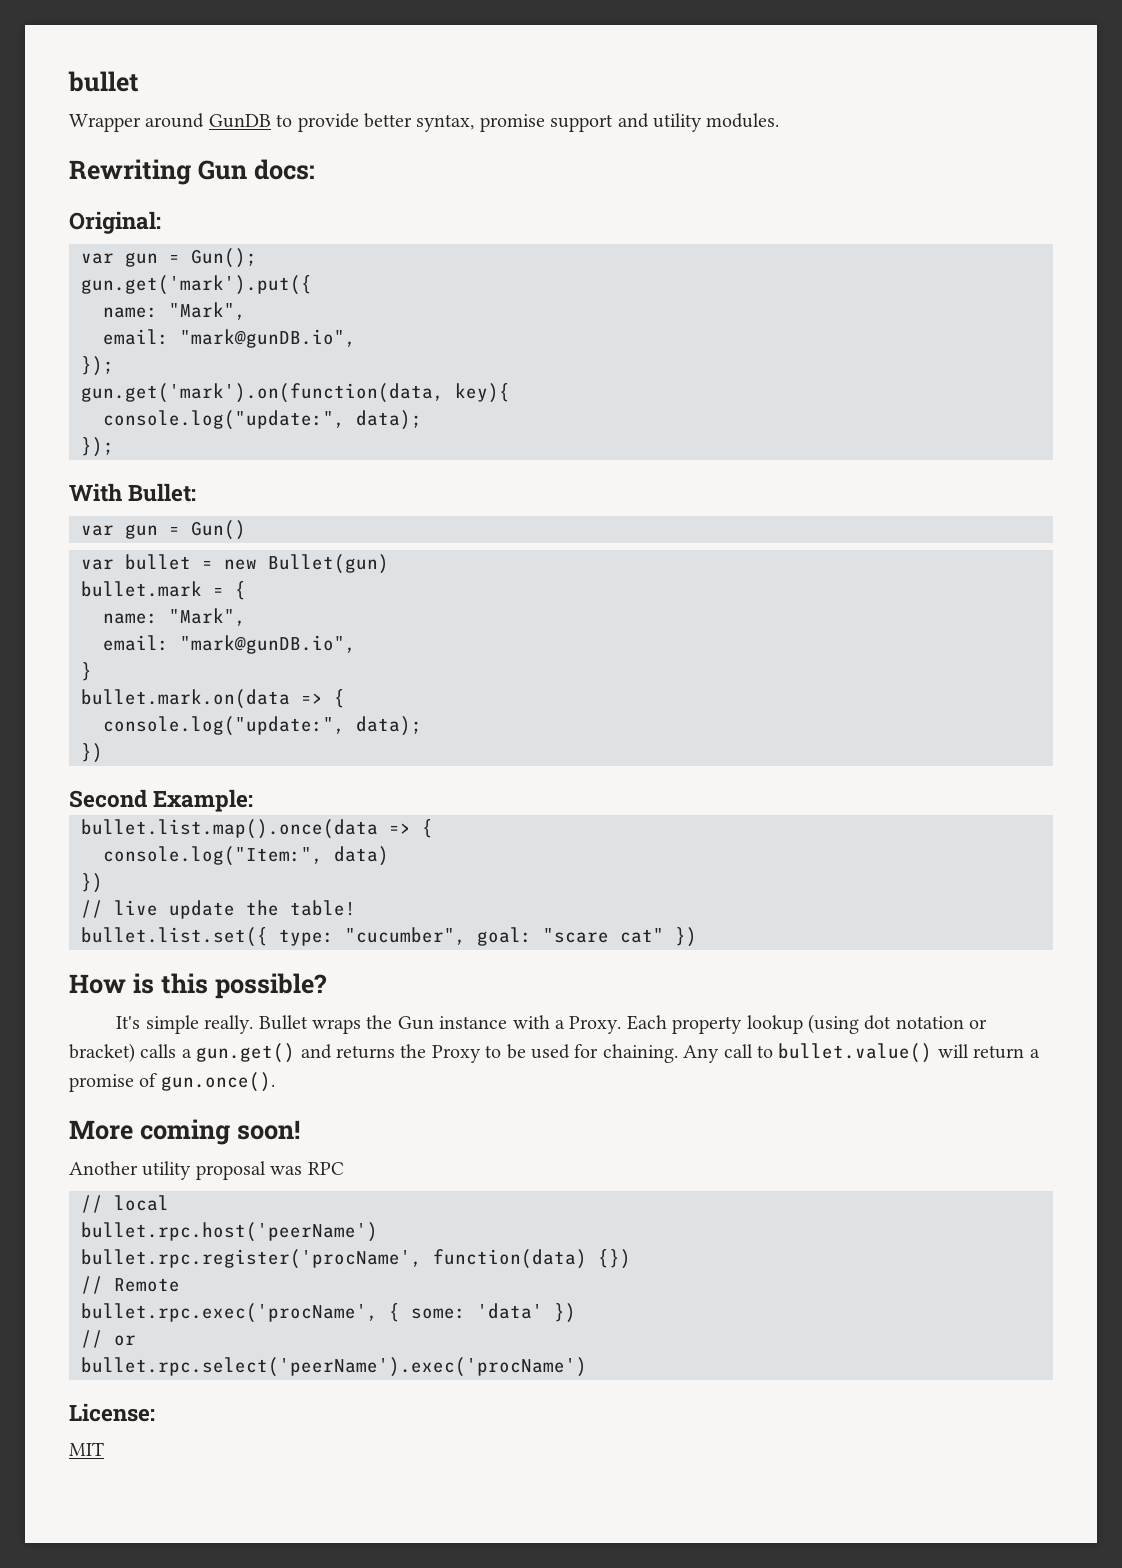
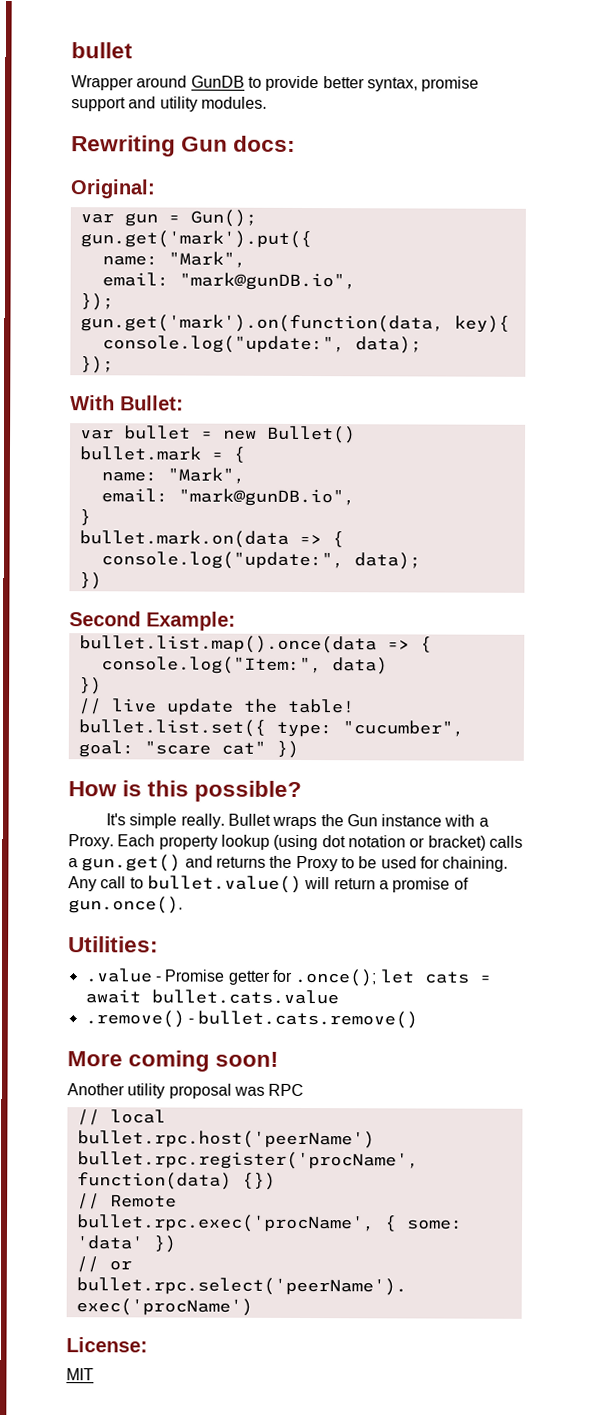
- var gun = Gun()
- var bullet = new Bullet(gun)
+ var bullet = new Bullet()
+ Utilities:
+ .value - Promise getter for .once(); let cats = await bullet.cats.value
+ .remove() - bullet.cats.remove()

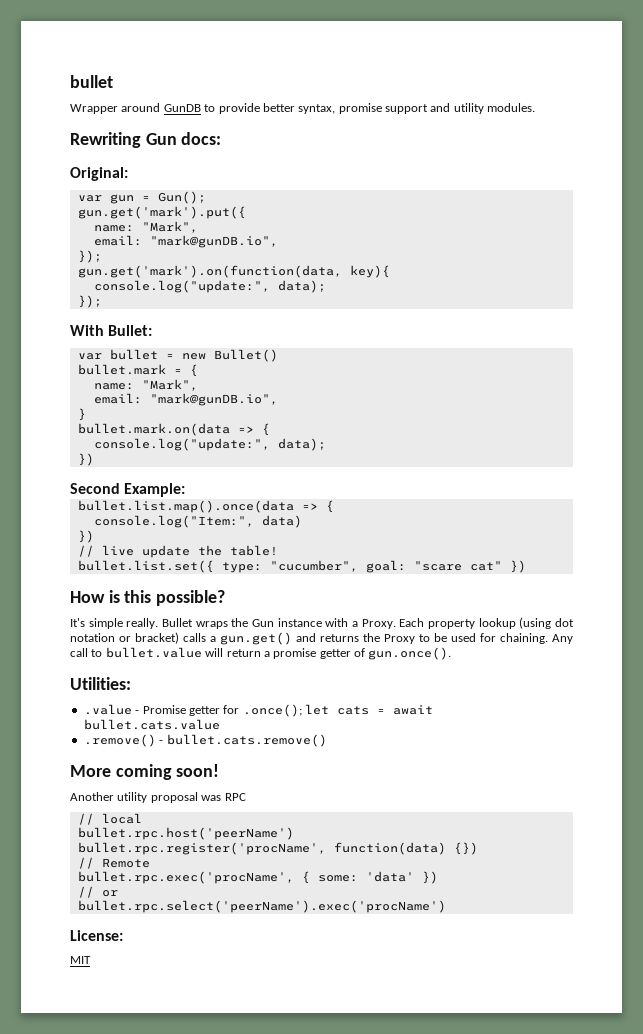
- Any call to bullet.value() will return a promise of gun.once().
+ Any call to bullet.value will return a promise getter of gun.once().

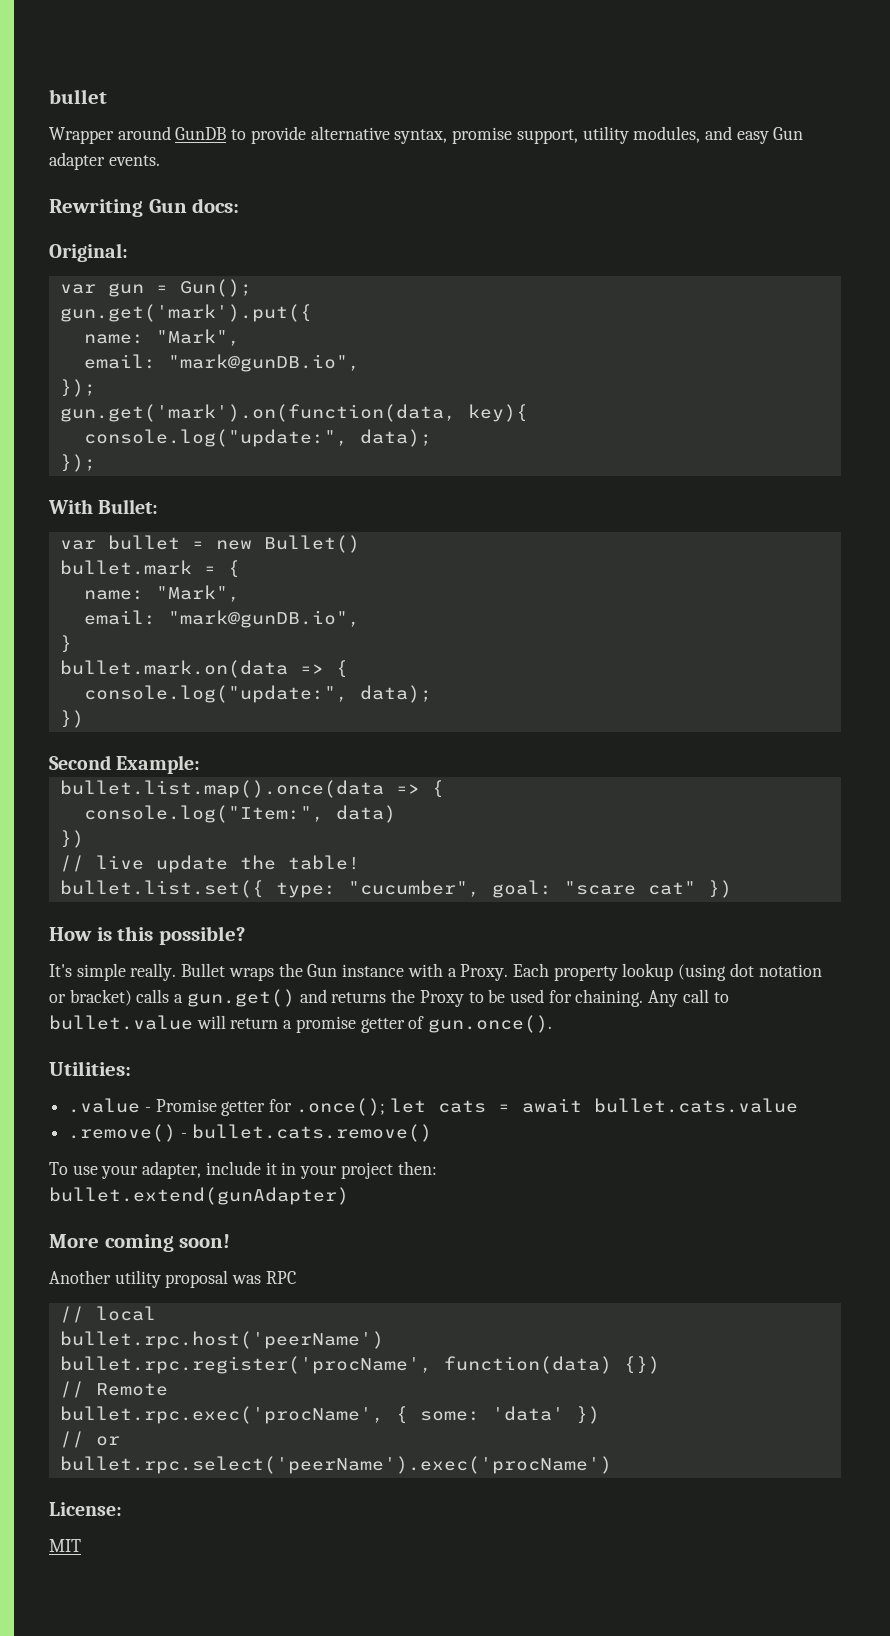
- Wrapper around GunDB to provide better syntax, promise support and utility modules.
+ Wrapper around GunDB to provide alternative syntax, promise support, utility modules, and easy Gun adapter events.
+ To use your adapter, include it in your project then:
+ bullet.extend(gunAdapter)

